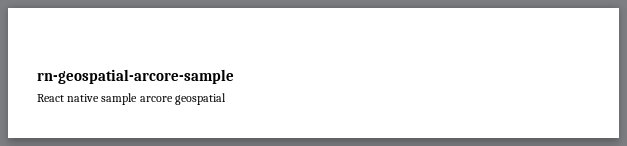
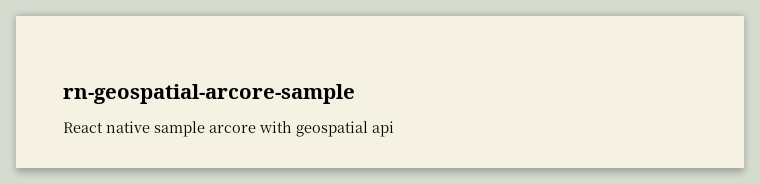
- React native sample arcore geospatial
+ React native sample arcore with geospatial api

